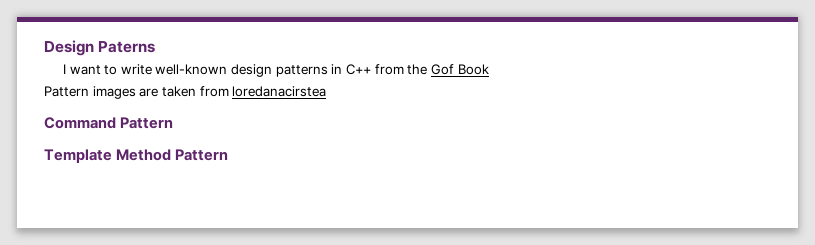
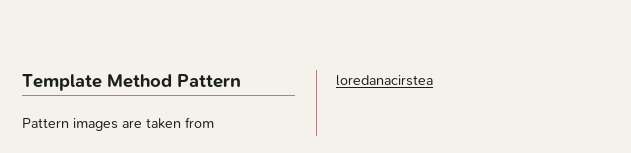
- Design Paterns
- I want to write well-known design patterns in C++ from the Gof Book
+ Template Method Pattern
- Command Pattern
- Template Method Pattern

